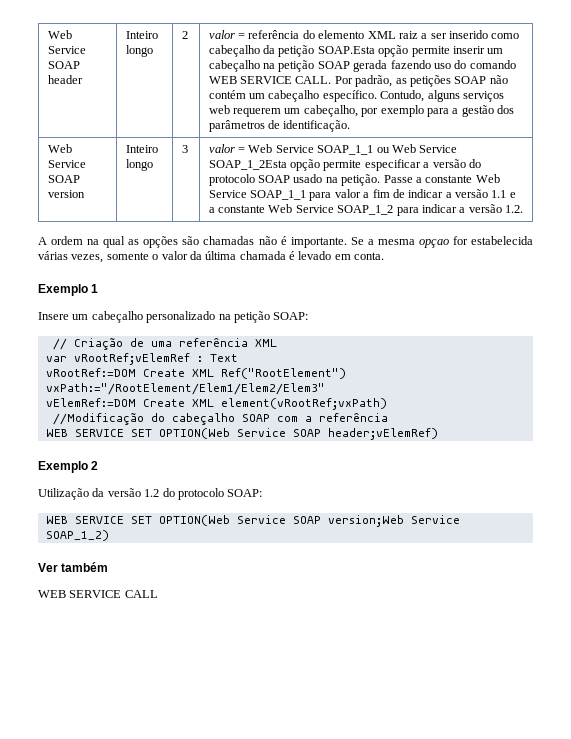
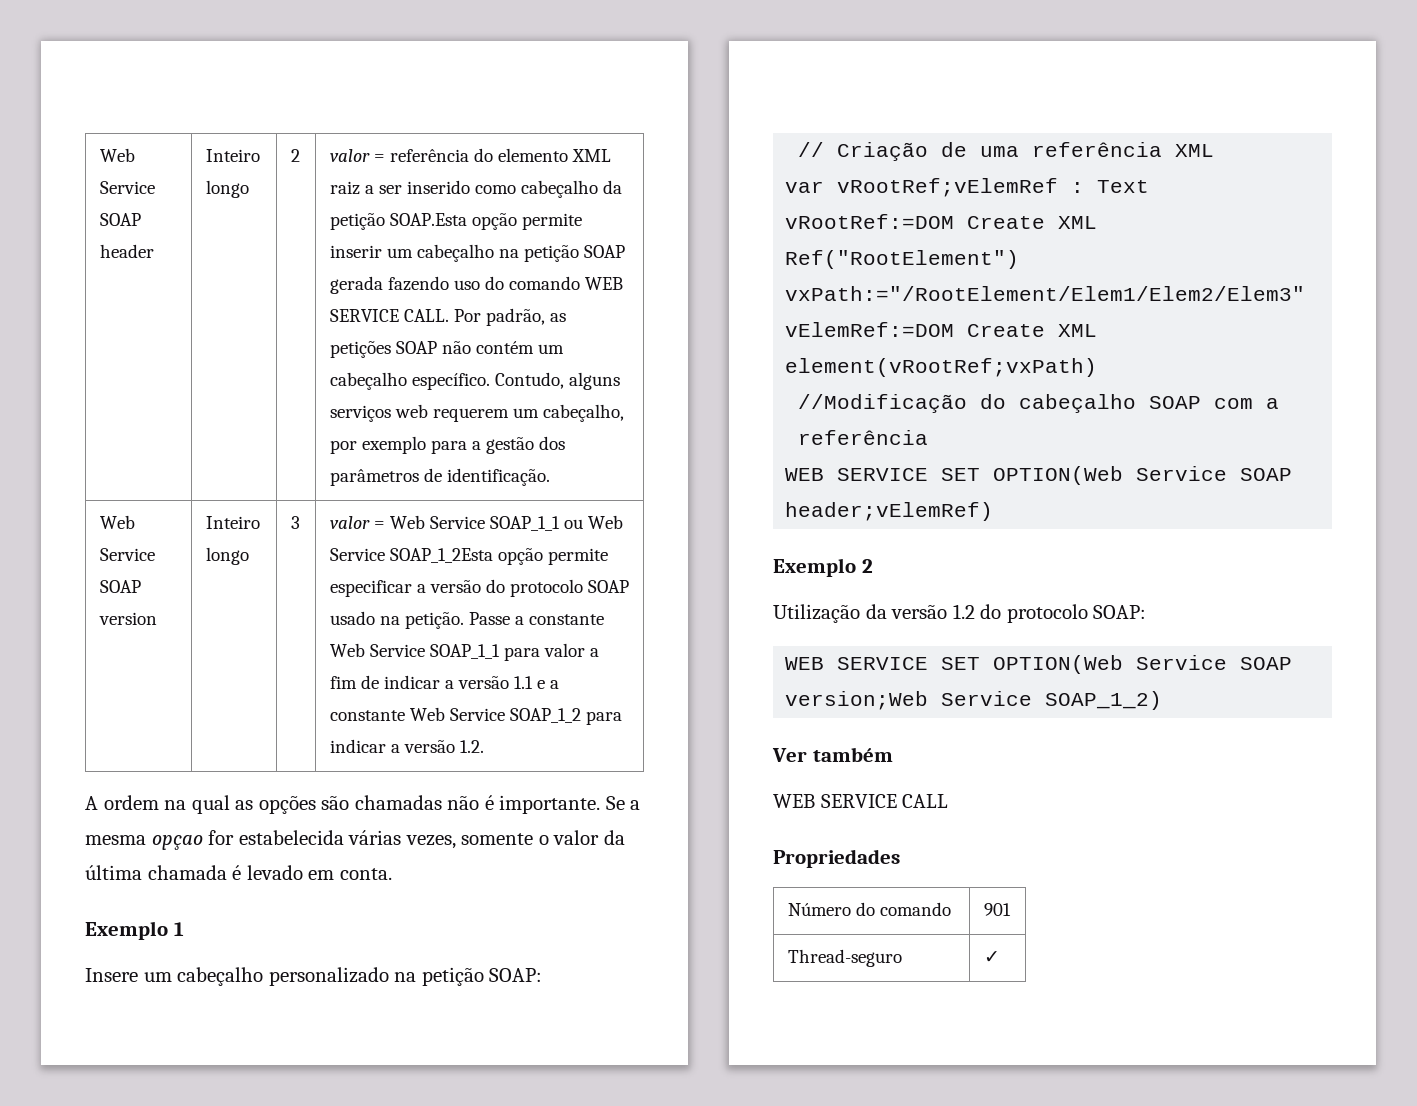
+ Propriedades
+ Número do comando | 901
+ Thread-seguro | ✓

